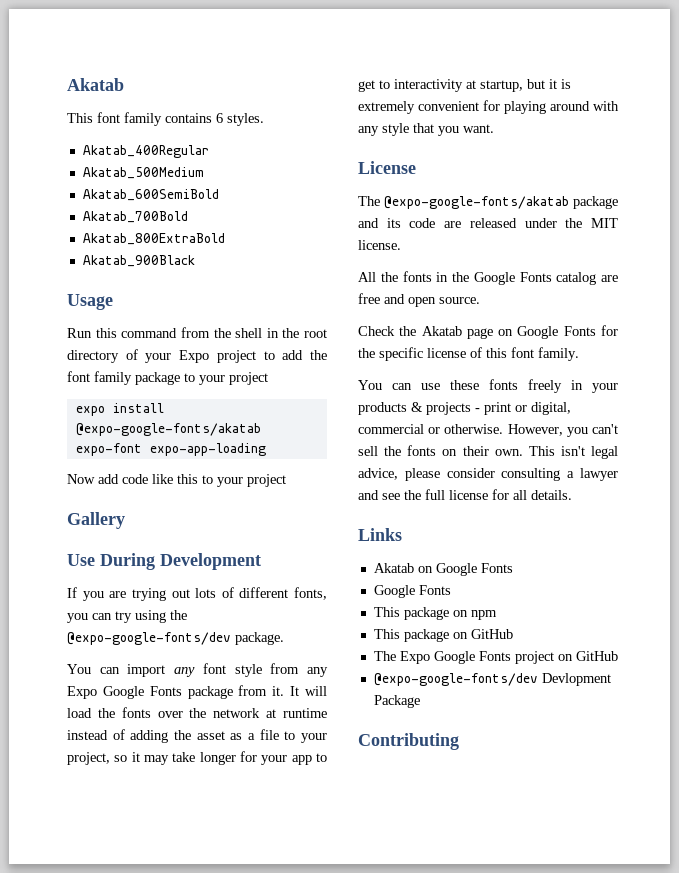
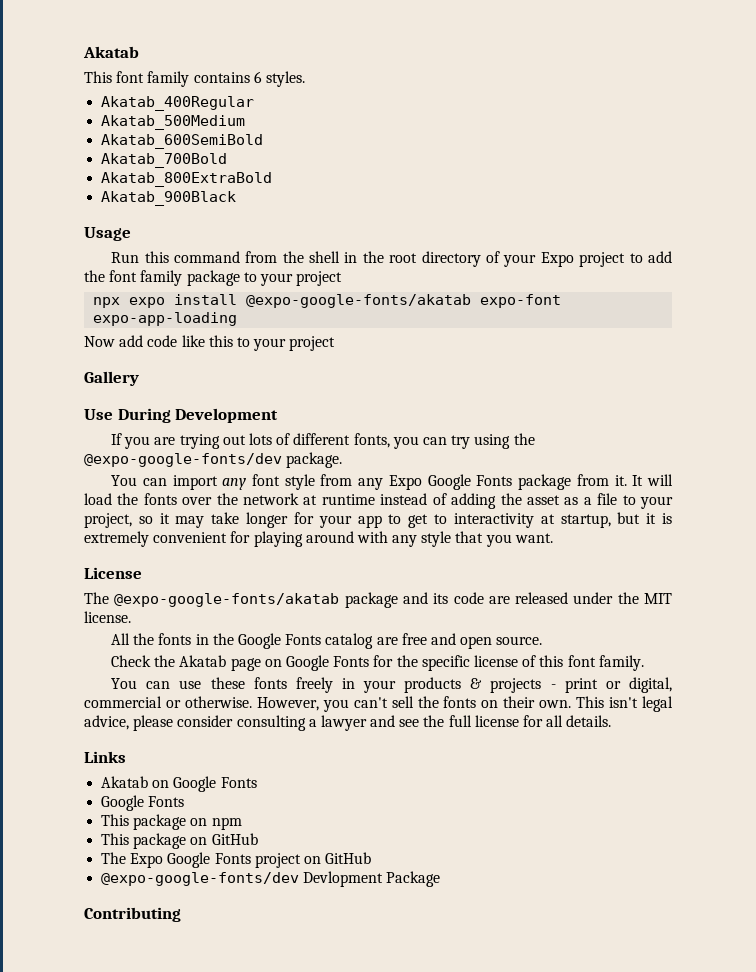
- expo install @expo-google-fonts/akatab expo-font expo-app-loading
+ npx expo install @expo-google-fonts/akatab expo-font expo-app-loading

